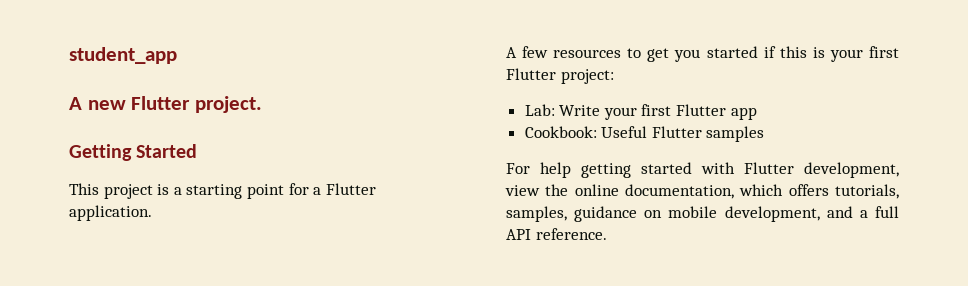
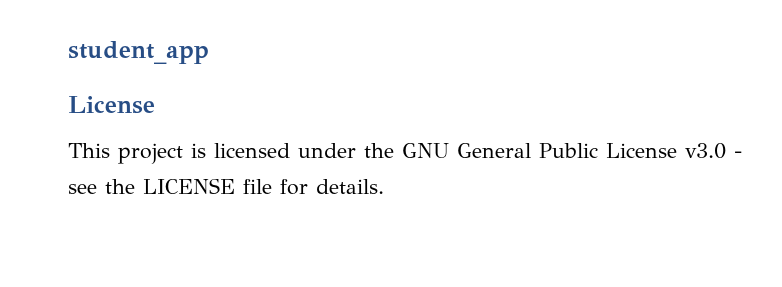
  student_app
- A new Flutter project.
- Getting Started
- This project is a starting point for a Flutter application.
- A few resources to get you started if this is your first Flutter project:
- Lab: Write your first Flutter app
- Cookbook: Useful Flutter samples
- For help getting started with Flutter development, view the online documentation, which offers tutorials, samples, guidance on mobile development, and a full API reference.
+ License
+ This project is licensed under the GNU General Public License v3.0 - see the LICENSE file for details.

